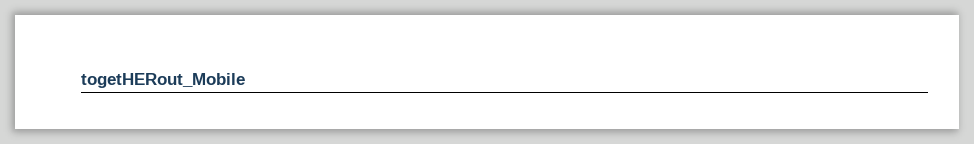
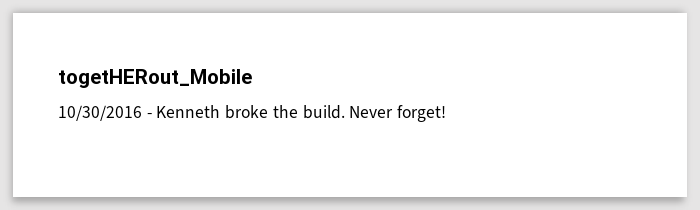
+ 10/30/2016 - Kenneth broke the build. Never forget!

